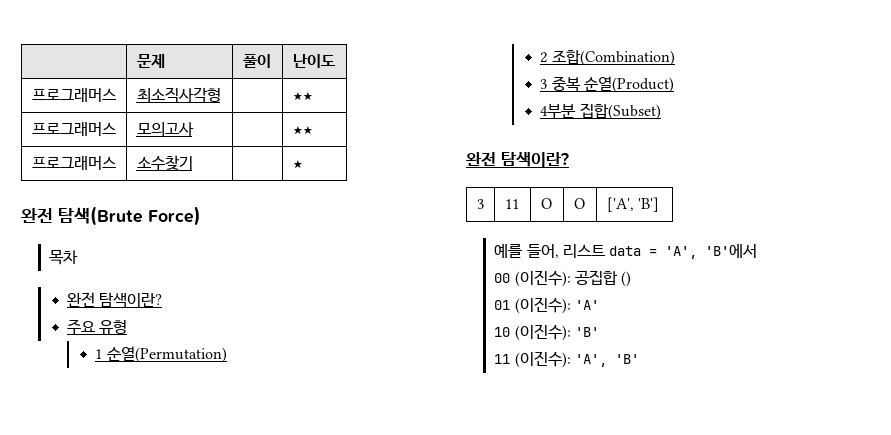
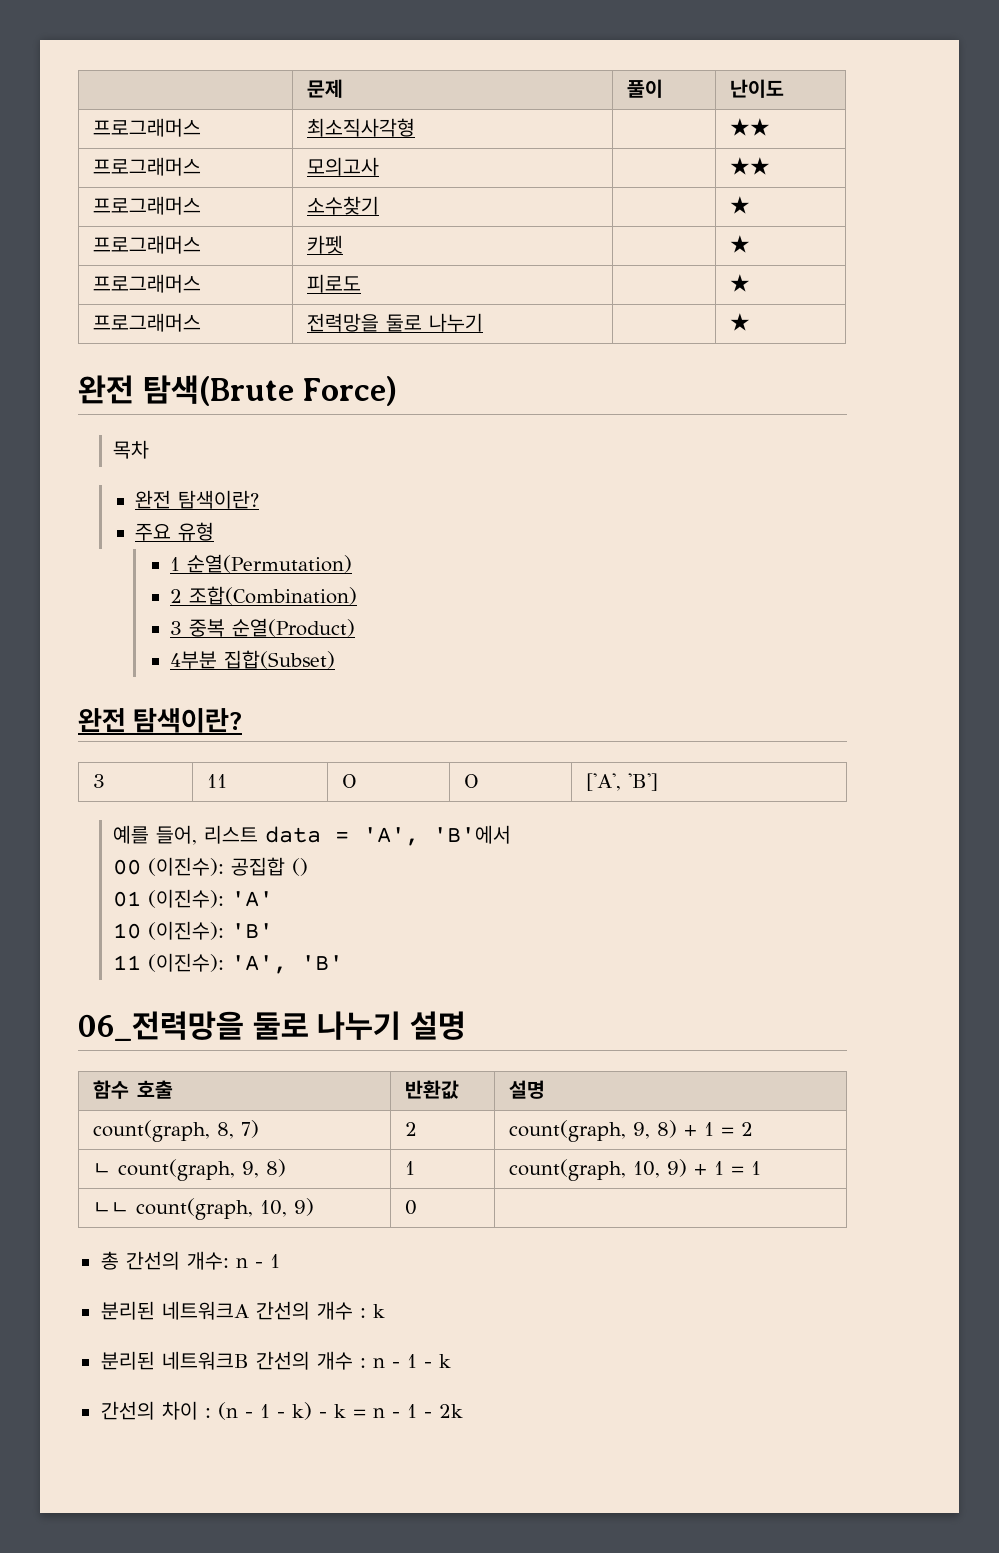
+ 프로그래머스 | 카펫 | | ★
+ 프로그래머스 | 피로도 | | ★
+ 프로그래머스 | 전력망을 둘로 나누기 | | ★
+ 06_전력망을 둘로 나누기 설명
+ 함수 호출 | 반환값 | 설명
+ count(graph, 8, 7) | 2 | count(graph, 9, 8) + 1 = 2
+ ㄴ count(graph, 9, 8) | 1 | count(graph, 10, 9) + 1 = 1
+ ㄴㄴ count(graph, 10, 9) | 0 |
+ 총 간선의 개수: n - 1
+ 분리된 네트워크A 간선의 개수 : k
+ 분리된 네트워크B 간선의 개수 : n - 1 - k
+ 간선의 차이 : (n - 1 - k) - k = n - 1 - 2k

